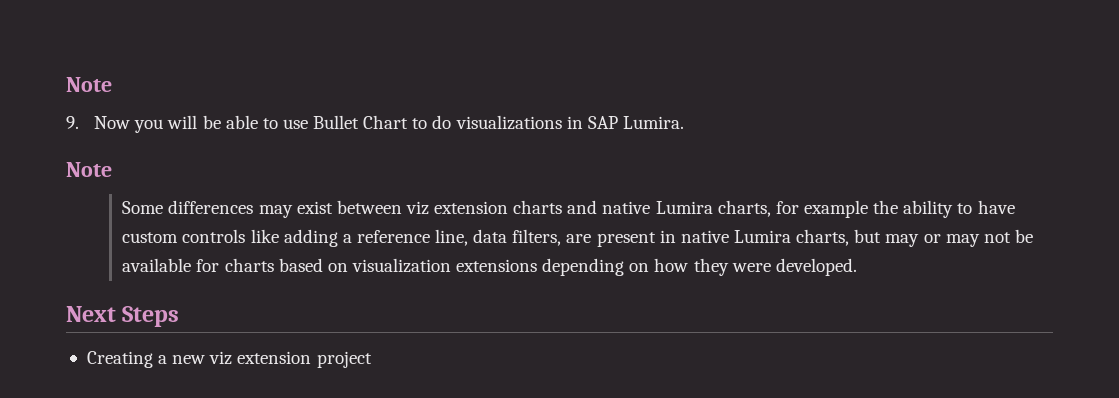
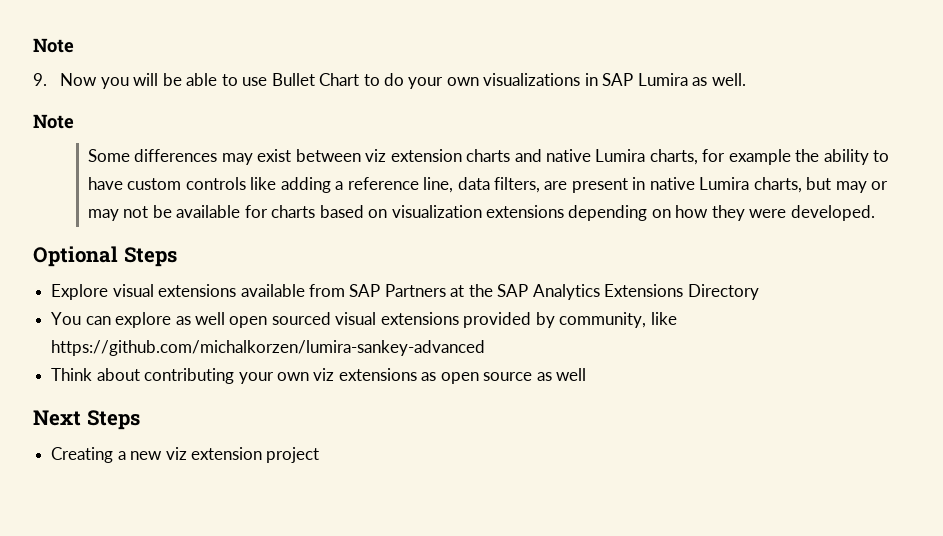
- 9. Now you will be able to use Bullet Chart to do visualizations in SAP Lumira.
+ 9. Now you will be able to use Bullet Chart to do your own visualizations in SAP Lumira as well.
+ Optional Steps
+ Explore visual extensions available from SAP Partners at the SAP Analytics Extensions Directory
+ You can explore as well open sourced visual extensions provided by community, like https://github.com/michalkorzen/lumira-sankey-advanced
+ Think about contributing your own viz extensions as open source as well

